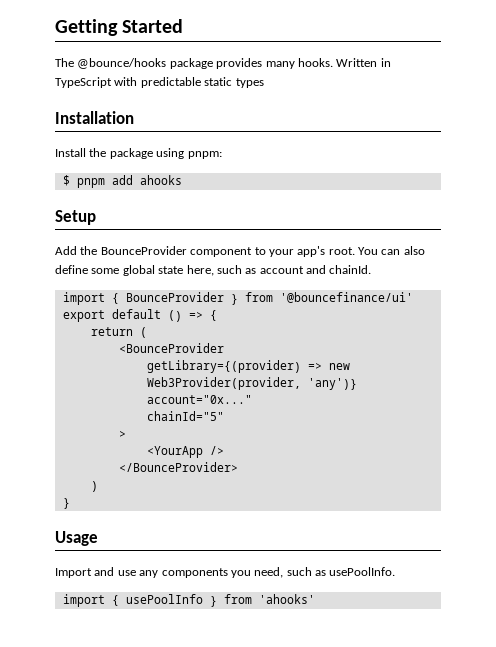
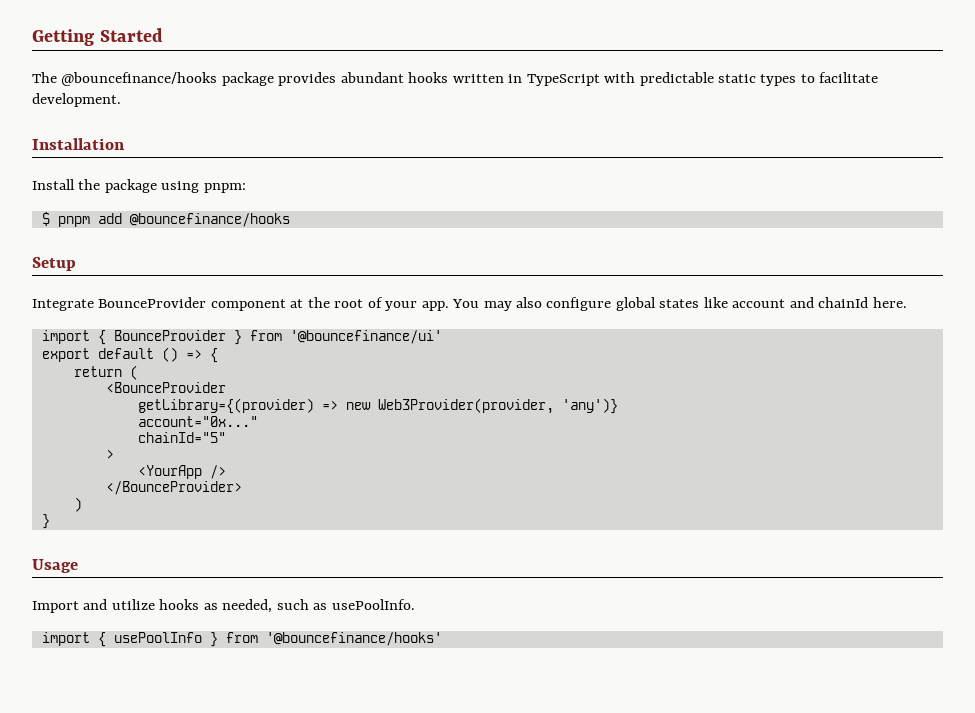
- The @bounce/hooks package provides many hooks. Written in TypeScript with predictable static types
+ The @bouncefinance/hooks package provides abundant hooks written in TypeScript with predictable static types to facilitate development.
- $ pnpm add ahooks
+ $ pnpm add @bouncefinance/hooks
- Add the BounceProvider component to your app's root. You can also define some global state here, such as account and chainId.
+ Integrate BounceProvider component at the root of your app. You may also configure global states like account and chainId here.
- Import and use any components you need, such as usePoolInfo.
+ Import and utilize hooks as needed, such as usePoolInfo.
- import { usePoolInfo } from 'ahooks'
+ import { usePoolInfo } from '@bouncefinance/hooks'

